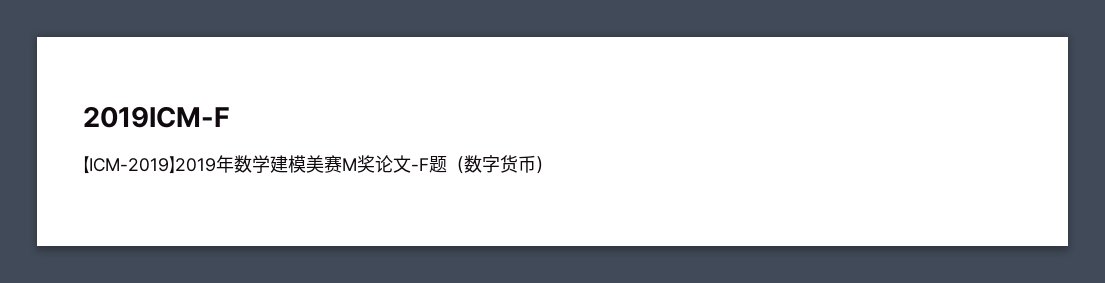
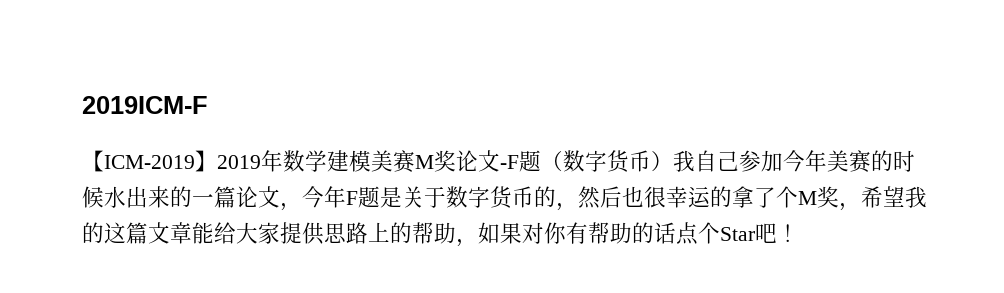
- 【ICM-2019】2019年数学建模美赛M奖论文-F题（数字货币）
+ 【ICM-2019】2019年数学建模美赛M奖论文-F题（数字货币）我自己参加今年美赛的时候水出来的一篇论文，今年F题是关于数字货币的，然后也很幸运的拿了个M奖，希望我的这篇文章能给大家提供思路上的帮助，如果对你有帮助的话点个Star吧！

